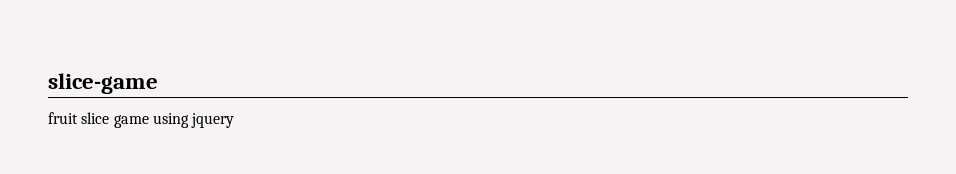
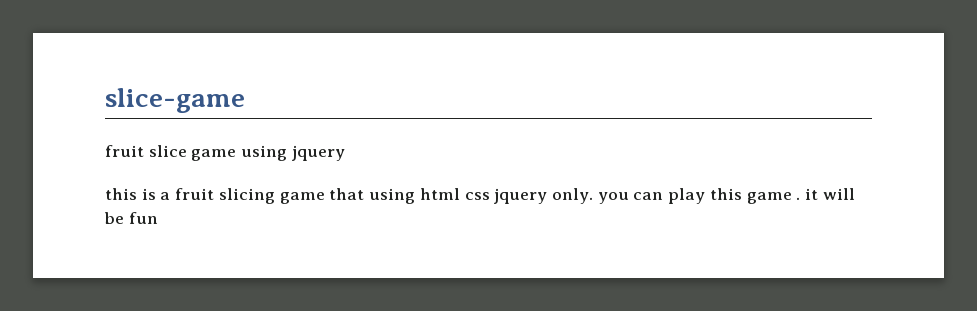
+ this is a fruit slicing game that using html css jquery only. you can play this game . it will be fun

